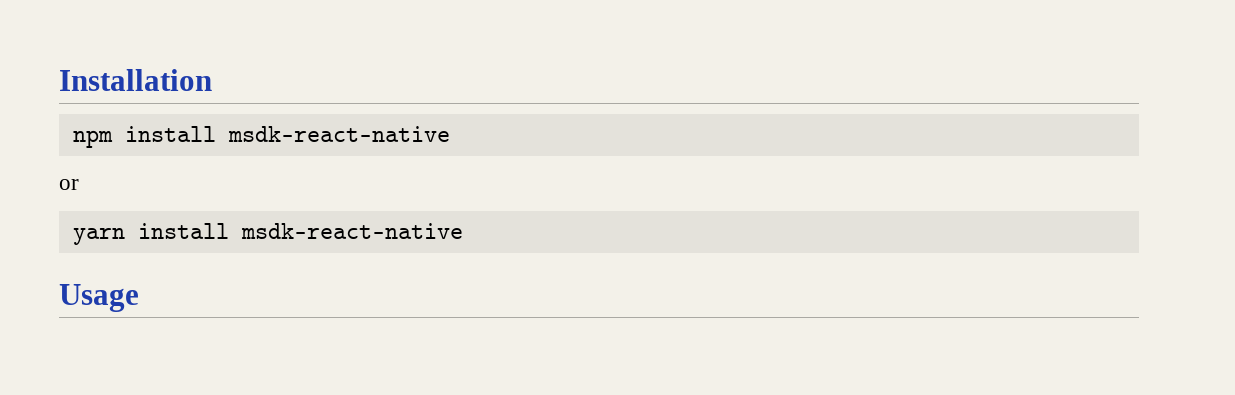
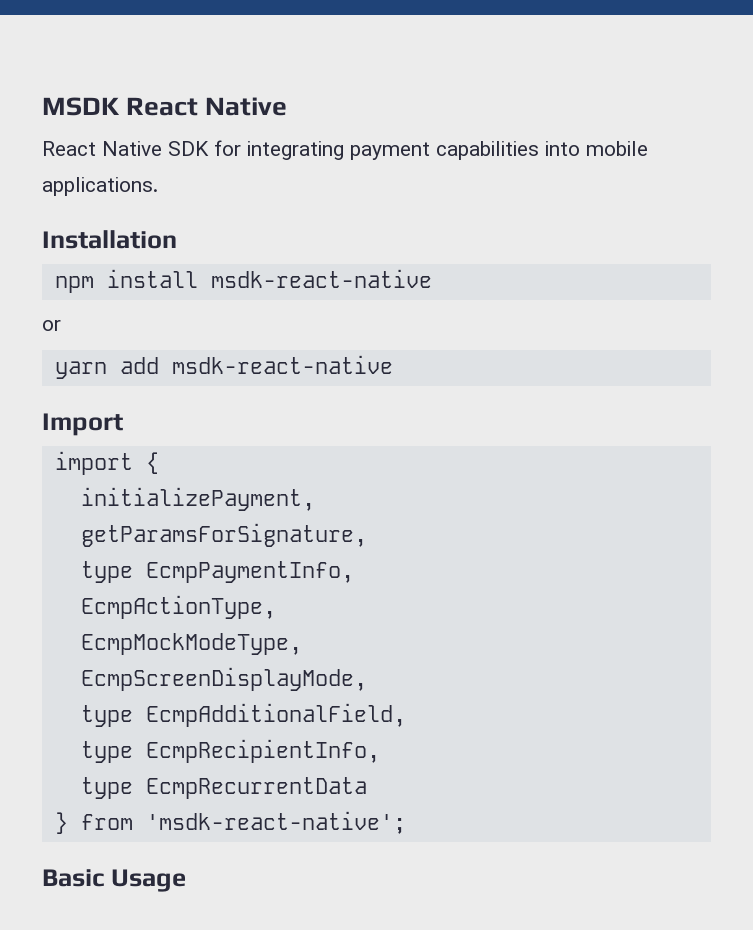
+ MSDK React Native
+ React Native SDK for integrating payment capabilities into mobile applications.
- yarn install msdk-react-native
- Usage
+ yarn add msdk-react-native
+ Import
+ import {
+ initializePayment,
+ getParamsForSignature,
+ type EcmpPaymentInfo,
+ EcmpActionType,
+ EcmpMockModeType,
+ EcmpScreenDisplayMode,
+ type EcmpAdditionalField,
+ type EcmpRecipientInfo,
+ type EcmpRecurrentData
+ } from 'msdk-react-native';
+ Basic Usage

